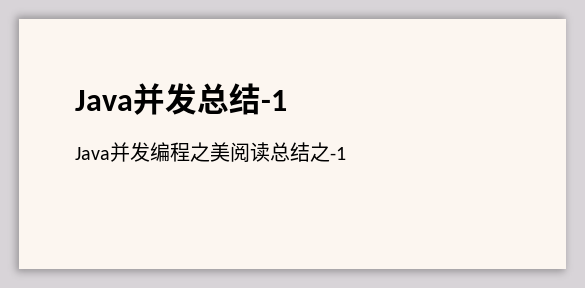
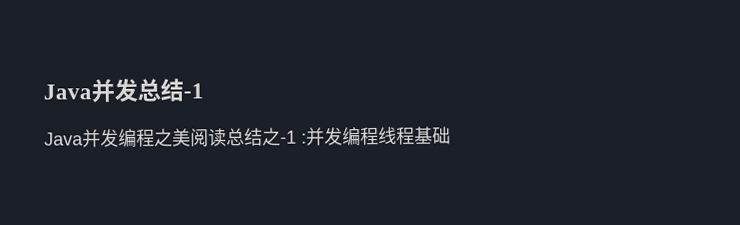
- Java并发编程之美阅读总结之-1
+ Java并发编程之美阅读总结之-1 :并发编程线程基础

